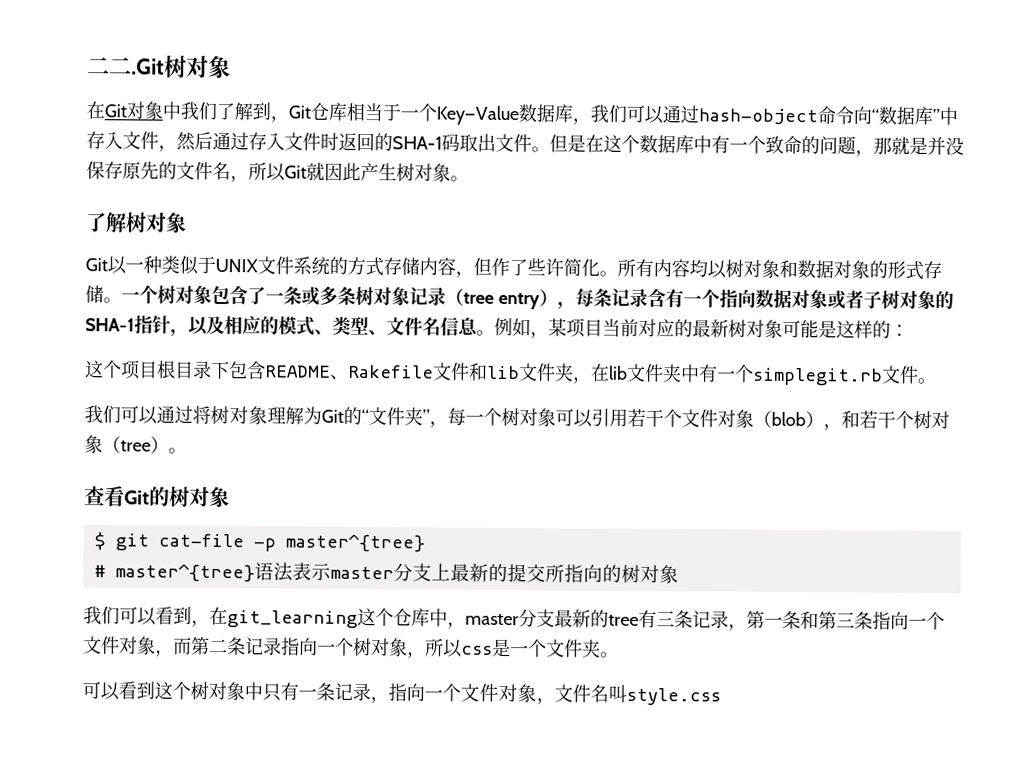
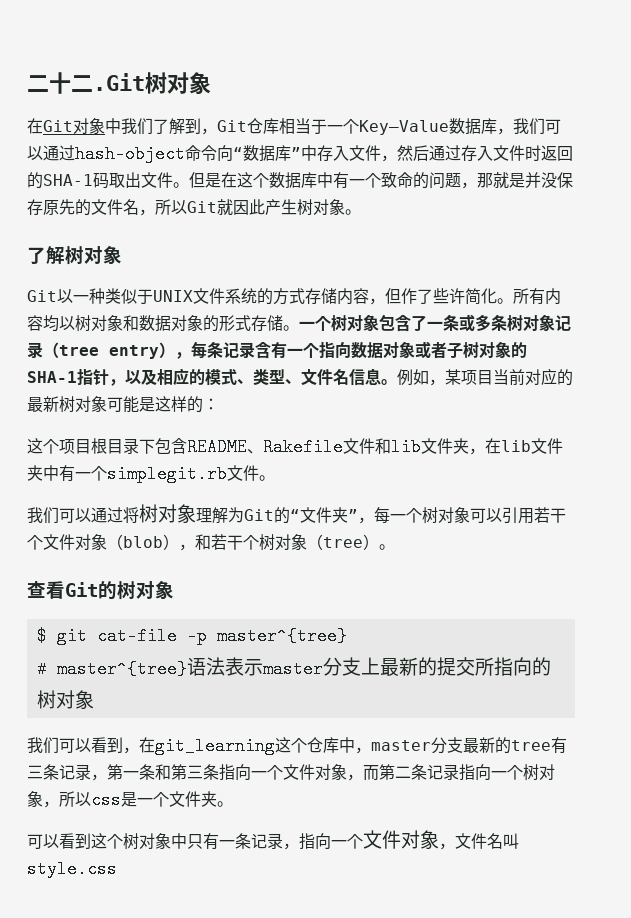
- 二二.Git树对象
+ 二十二.Git树对象

